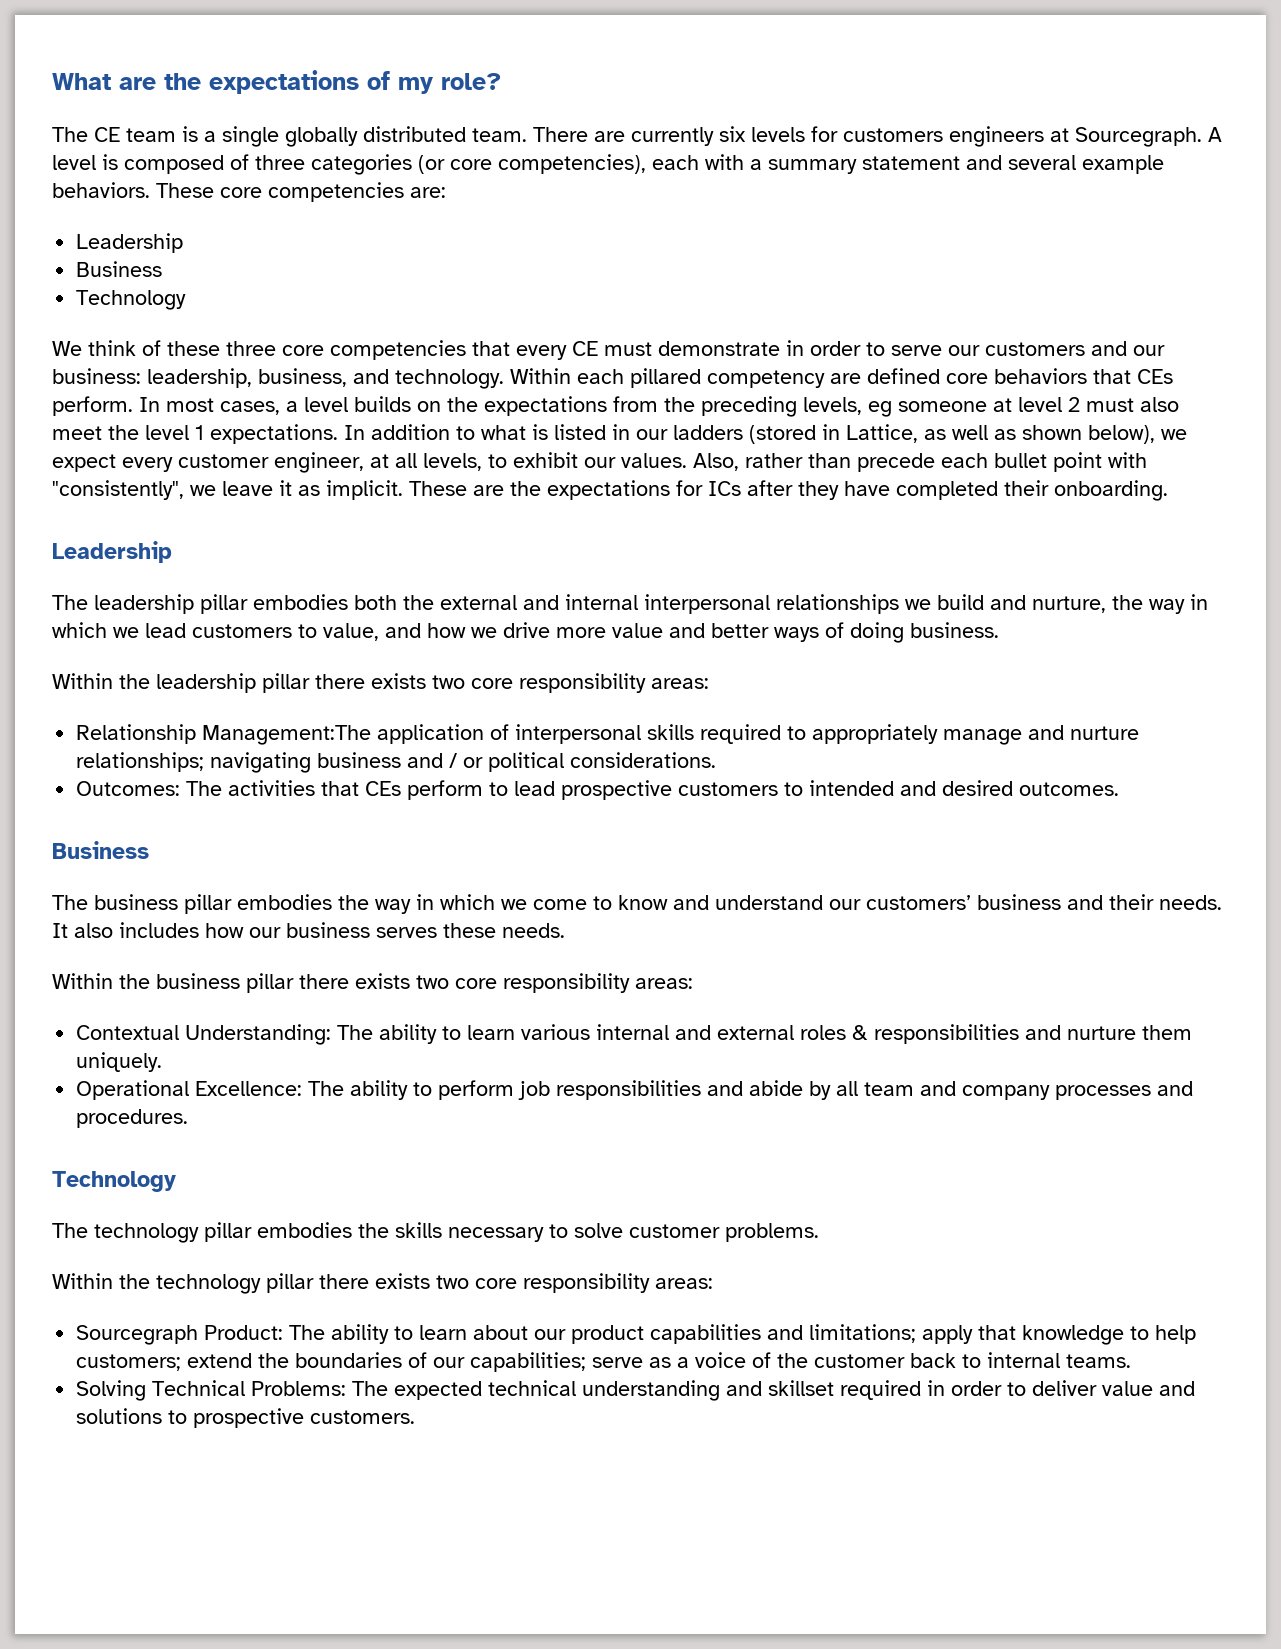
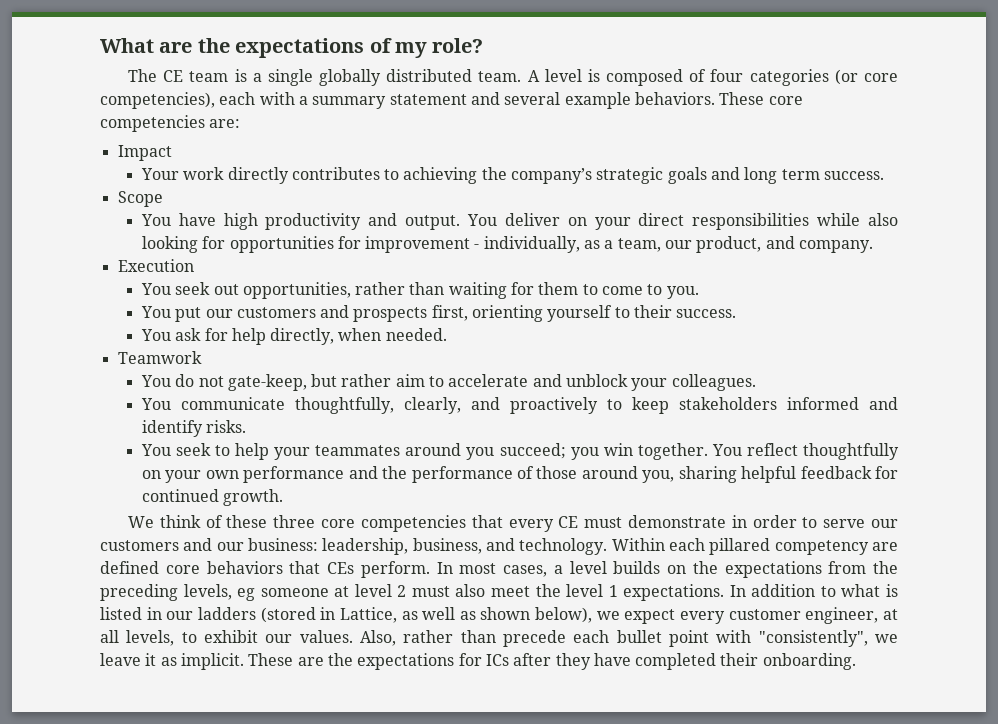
- There are currently six levels for customers engineers at Sourcegraph.
- A level is composed of three categories (or core competencies), each with a summary statement and several example behaviors.
+ A level is composed of four categories (or core competencies), each with a summary statement and several example behaviors.
  These core competencies are:
- Leadership
- Business
- Technology
+ Impact
+ Your work directly contributes to achieving the company’s strategic goals and long term success.
+ Scope
+ You have high productivity and output. You deliver on your direct responsibilities while also looking for opportunities for improvement - individually, as a team, our product, and company.
+ Execution
+ You seek out opportunities, rather than waiting for them to come to you.
+ You put our customers and prospects first, orienting yourself to their success.
+ You ask for help directly, when needed.
+ Teamwork
+ You do not gate-keep, but rather aim to accelerate and unblock your colleagues.
+ You communicate thoughtfully, clearly, and proactively to keep stakeholders informed and identify risks.
+ You seek to help your teammates around you succeed; you win together. You reflect thoughtfully on your own performance and the performance of those around you, sharing helpful feedback for continued growth.
  These are the expectations for ICs after they have completed their onboarding.
- Leadership
- The leadership pillar embodies both the external and internal interpersonal relationships we build and nurture, the way in which we lead customers to value, and how we drive more value and better ways of doing business.
- Within the leadership pillar there exists two core responsibility areas:
- Relationship Management:The application of interpersonal skills required to appropriately manage and nurture relationships; navigating business and / or political considerations.
- Outcomes: The activities that CEs perform to lead prospective customers to intended and desired outcomes.
- Business
- The business pillar embodies the way in which we come to know and understand our customers’ business and their needs. It also includes how our business serves these needs.
- Within the business pillar there exists two core responsibility areas:
- Contextual Understanding: The ability to learn various internal and external roles & responsibilities and nurture them uniquely.
- Operational Excellence: The ability to perform job responsibilities and abide by all team and company processes and procedures.
- Technology
- The technology pillar embodies the skills necessary to solve customer problems.
- Within the technology pillar there exists two core responsibility areas:
- Sourcegraph Product: The ability to learn about our product capabilities and limitations; apply that knowledge to help customers; extend the boundaries of our capabilities; serve as a voice of the customer back to internal teams.
- Solving Technical Problems: The expected technical understanding and skillset required in order to deliver value and solutions to prospective customers.

